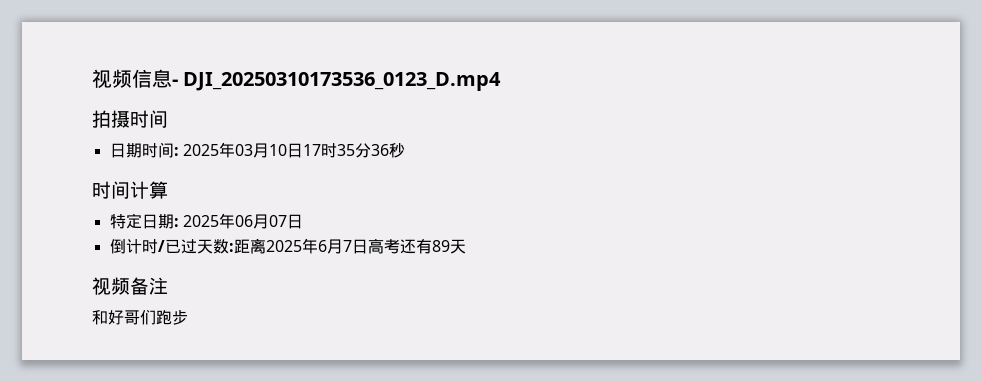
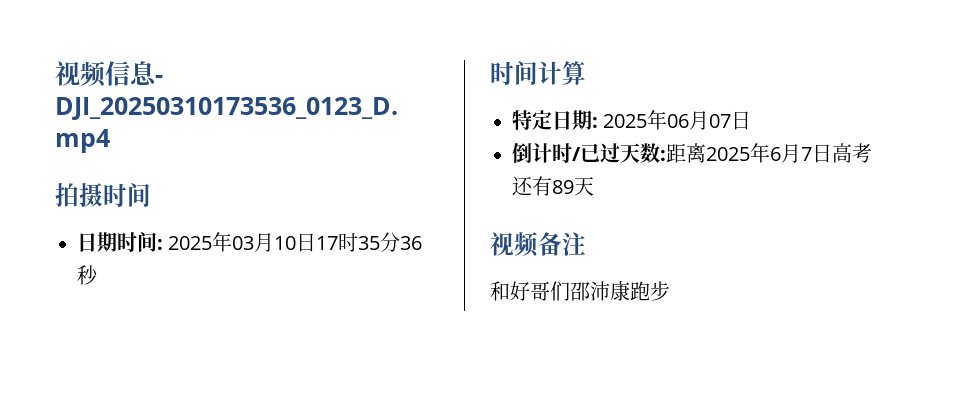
- 和好哥们跑步
+ 和好哥们邵沛康跑步

